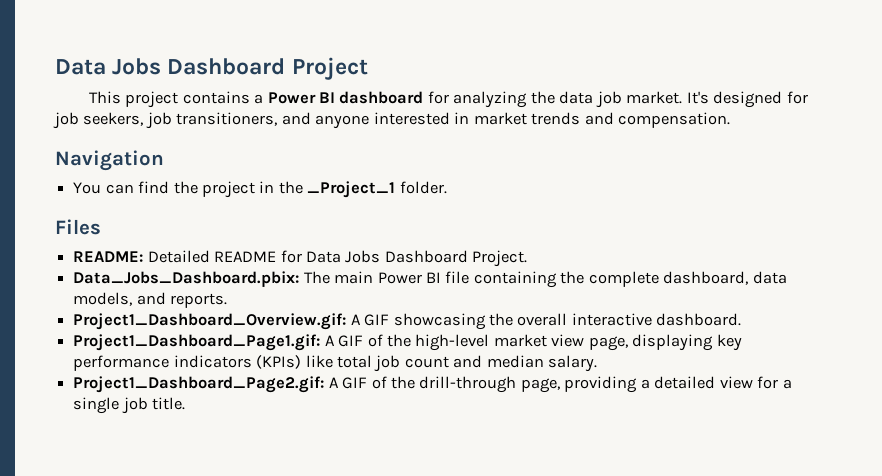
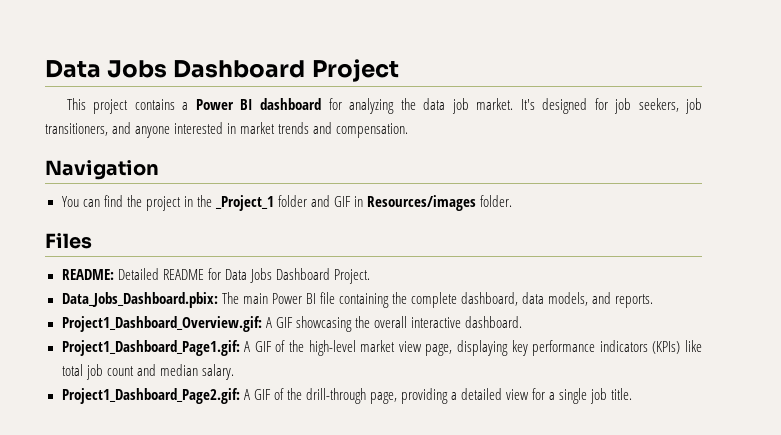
- You can find the project in the _Project_1 folder.
+ You can find the project in the _Project_1 folder and GIF in Resources/images folder.

